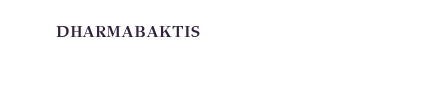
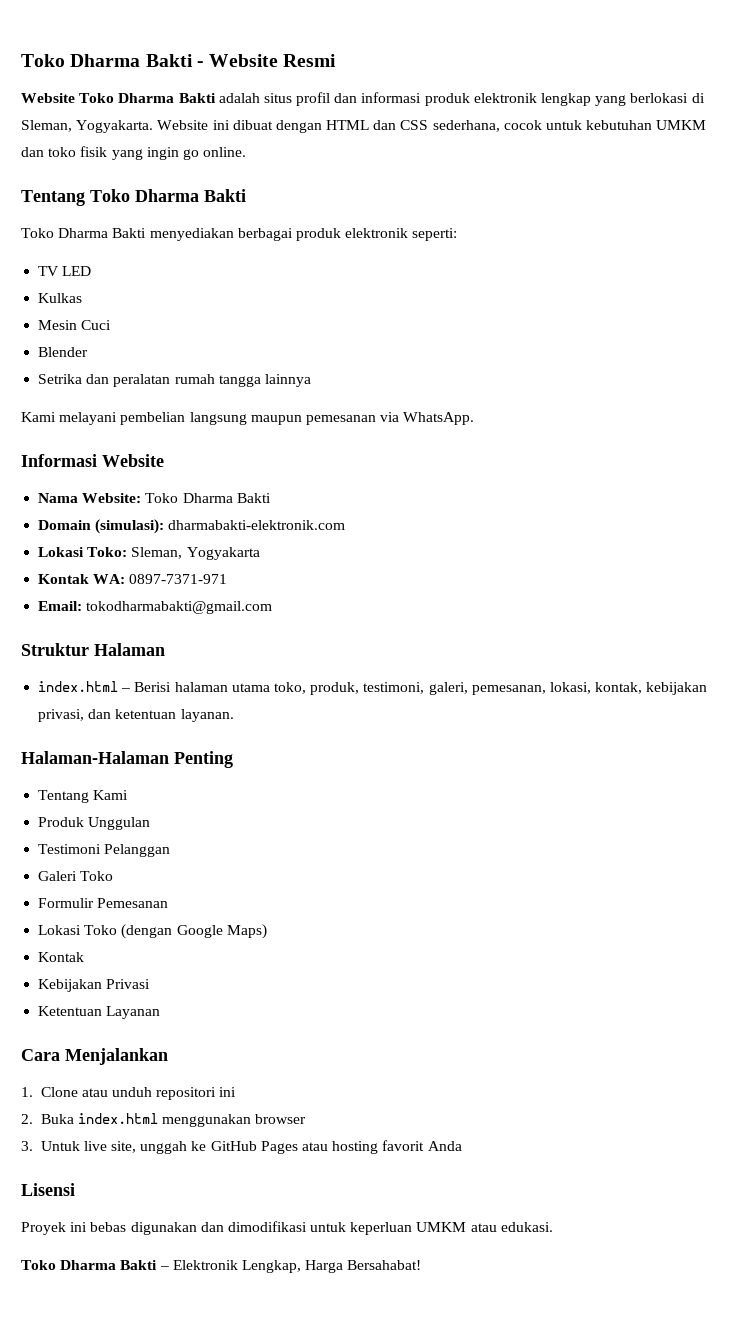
- DHARMABAKTIS
+ Toko Dharma Bakti - Website Resmi
+ Website Toko Dharma Bakti adalah situs profil dan informasi produk elektronik lengkap yang berlokasi di Sleman, Yogyakarta. Website ini dibuat dengan HTML dan CSS sederhana, cocok untuk kebutuhan UMKM dan toko fisik yang ingin go online.
+ Tentang Toko Dharma Bakti
+ Toko Dharma Bakti menyediakan berbagai produk elektronik seperti:
+ TV LED
+ Kulkas
+ Mesin Cuci
+ Blender
+ Setrika dan peralatan rumah tangga lainnya
+ Kami melayani pembelian langsung maupun pemesanan via WhatsApp.
+ Informasi Website
+ Nama Website: Toko Dharma Bakti
+ Domain (simulasi): dharmabakti-elektronik.com
+ Lokasi Toko: Sleman, Yogyakarta
+ Kontak WA: 0897-7371-971
+ Email: tokodharmabakti@gmail.com
+ Struktur Halaman
+ index.html – Berisi halaman utama toko, produk, testimoni, galeri, pemesanan, lokasi, kontak, kebijakan privasi, dan ketentuan layanan.
+ Halaman-Halaman Penting
+ Tentang Kami
+ Produk Unggulan
+ Testimoni Pelanggan
+ Galeri Toko
+ Formulir Pemesanan
+ Lokasi Toko (dengan Google Maps)
+ Kontak
+ Kebijakan Privasi
+ Ketentuan Layanan
+ Cara Menjalankan
+ 1. Clone atau unduh repositori ini
+ 2. Buka index.html menggunakan browser
+ 3. Untuk live site, unggah ke GitHub Pages atau hosting favorit Anda
+ Lisensi
+ Proyek ini bebas digunakan dan dimodifikasi untuk keperluan UMKM atau edukasi.
+ Toko Dharma Bakti – Elektronik Lengkap, Harga Bersahabat!

